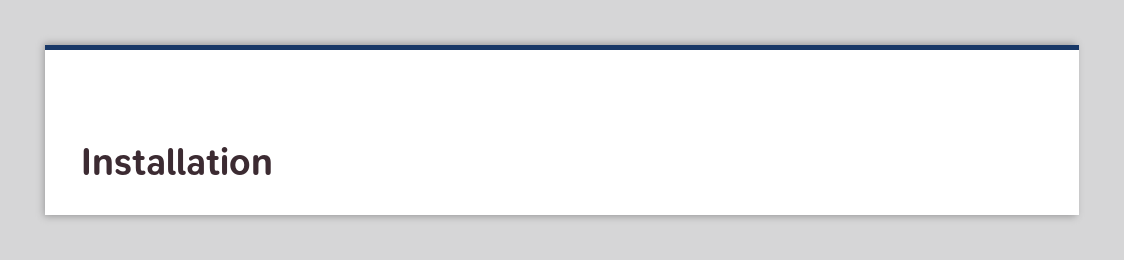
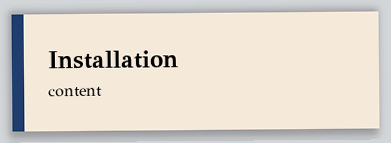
+ content

